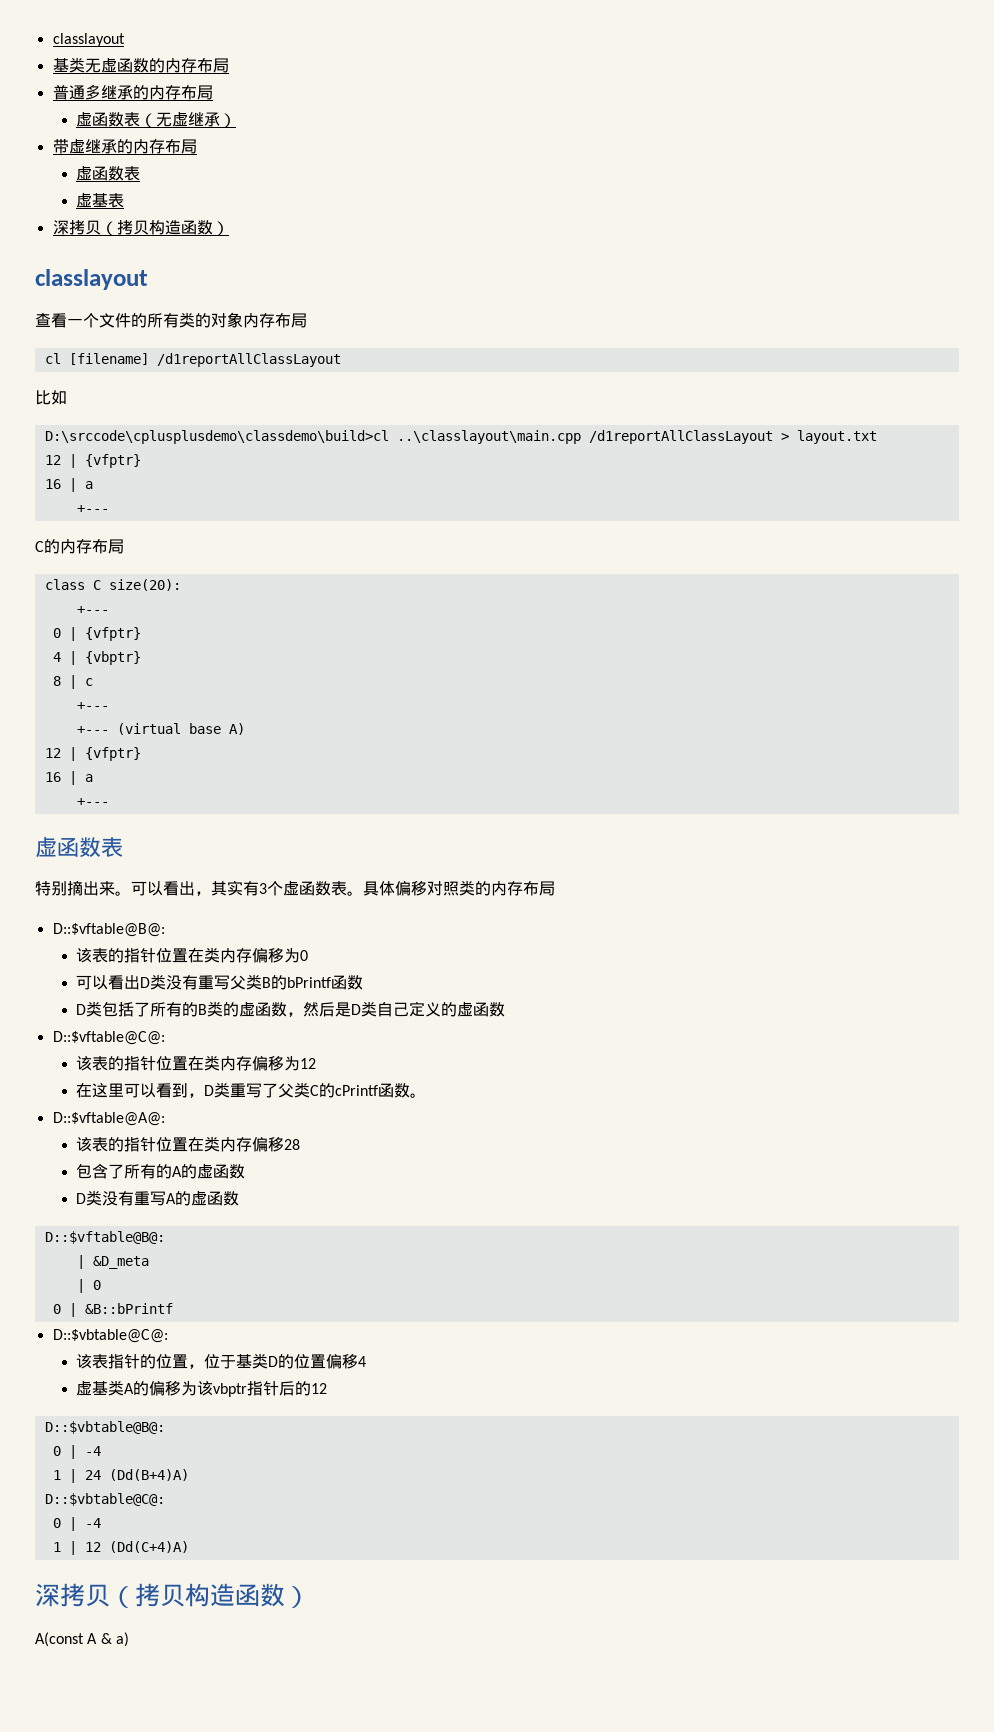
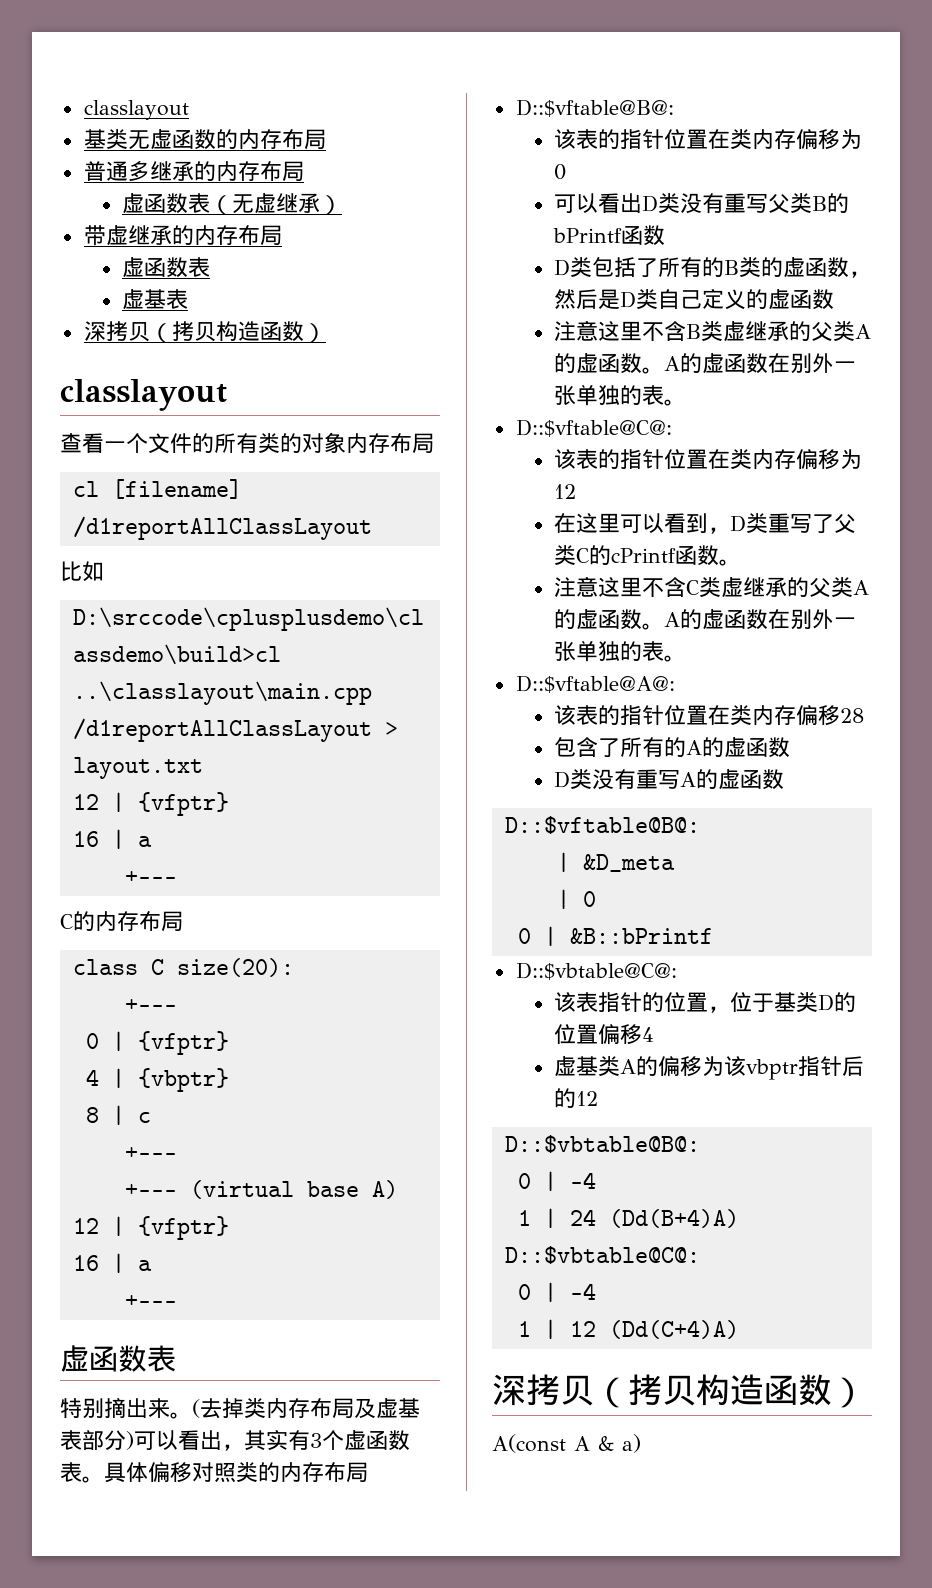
- 可以看出，其实有3个虚函数表。
+ (去掉类内存布局及虚基表部分)可以看出，其实有3个虚函数表。
+ 注意这里不含B类虚继承的父类A的虚函数。A的虚函数在别外一张单独的表。
+ 注意这里不含C类虚继承的父类A的虚函数。A的虚函数在别外一张单独的表。

